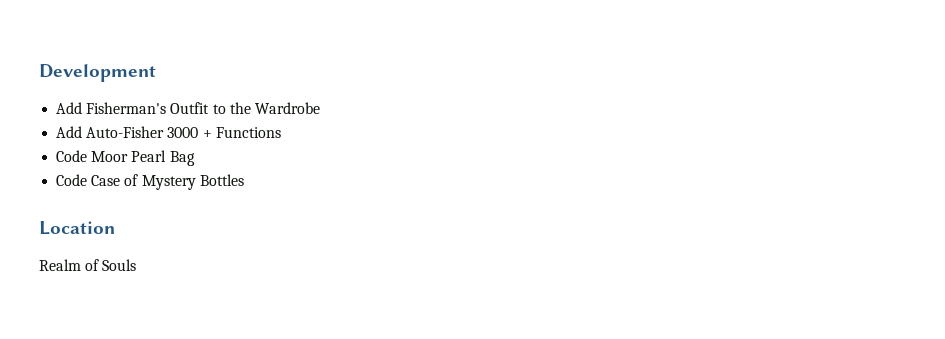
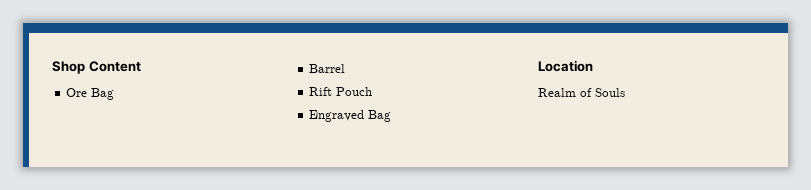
- Development
- Add Fisherman's Outfit to the Wardrobe
- Add Auto-Fisher 3000 + Functions
- Code Moor Pearl Bag
- Code Case of Mystery Bottles
+ Shop Content
+ Ore Bag
+ Barrel
+ Rift Pouch
+ Engraved Bag

